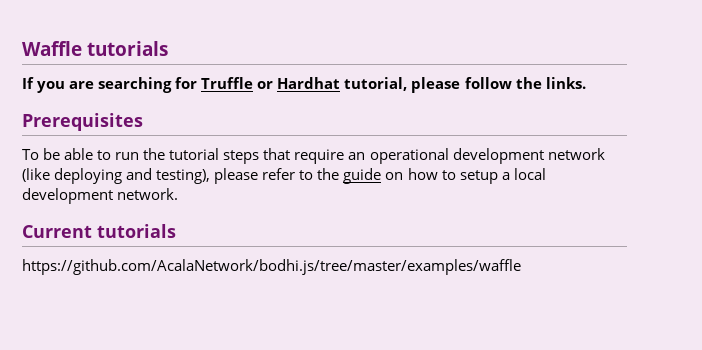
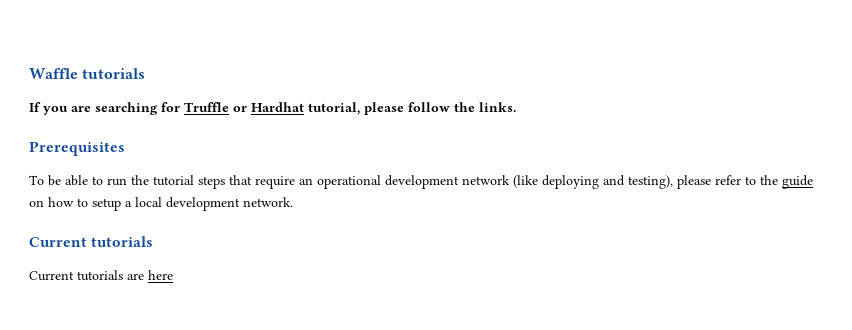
- https://github.com/AcalaNetwork/bodhi.js/tree/master/examples/waffle
+ Current tutorials are here

